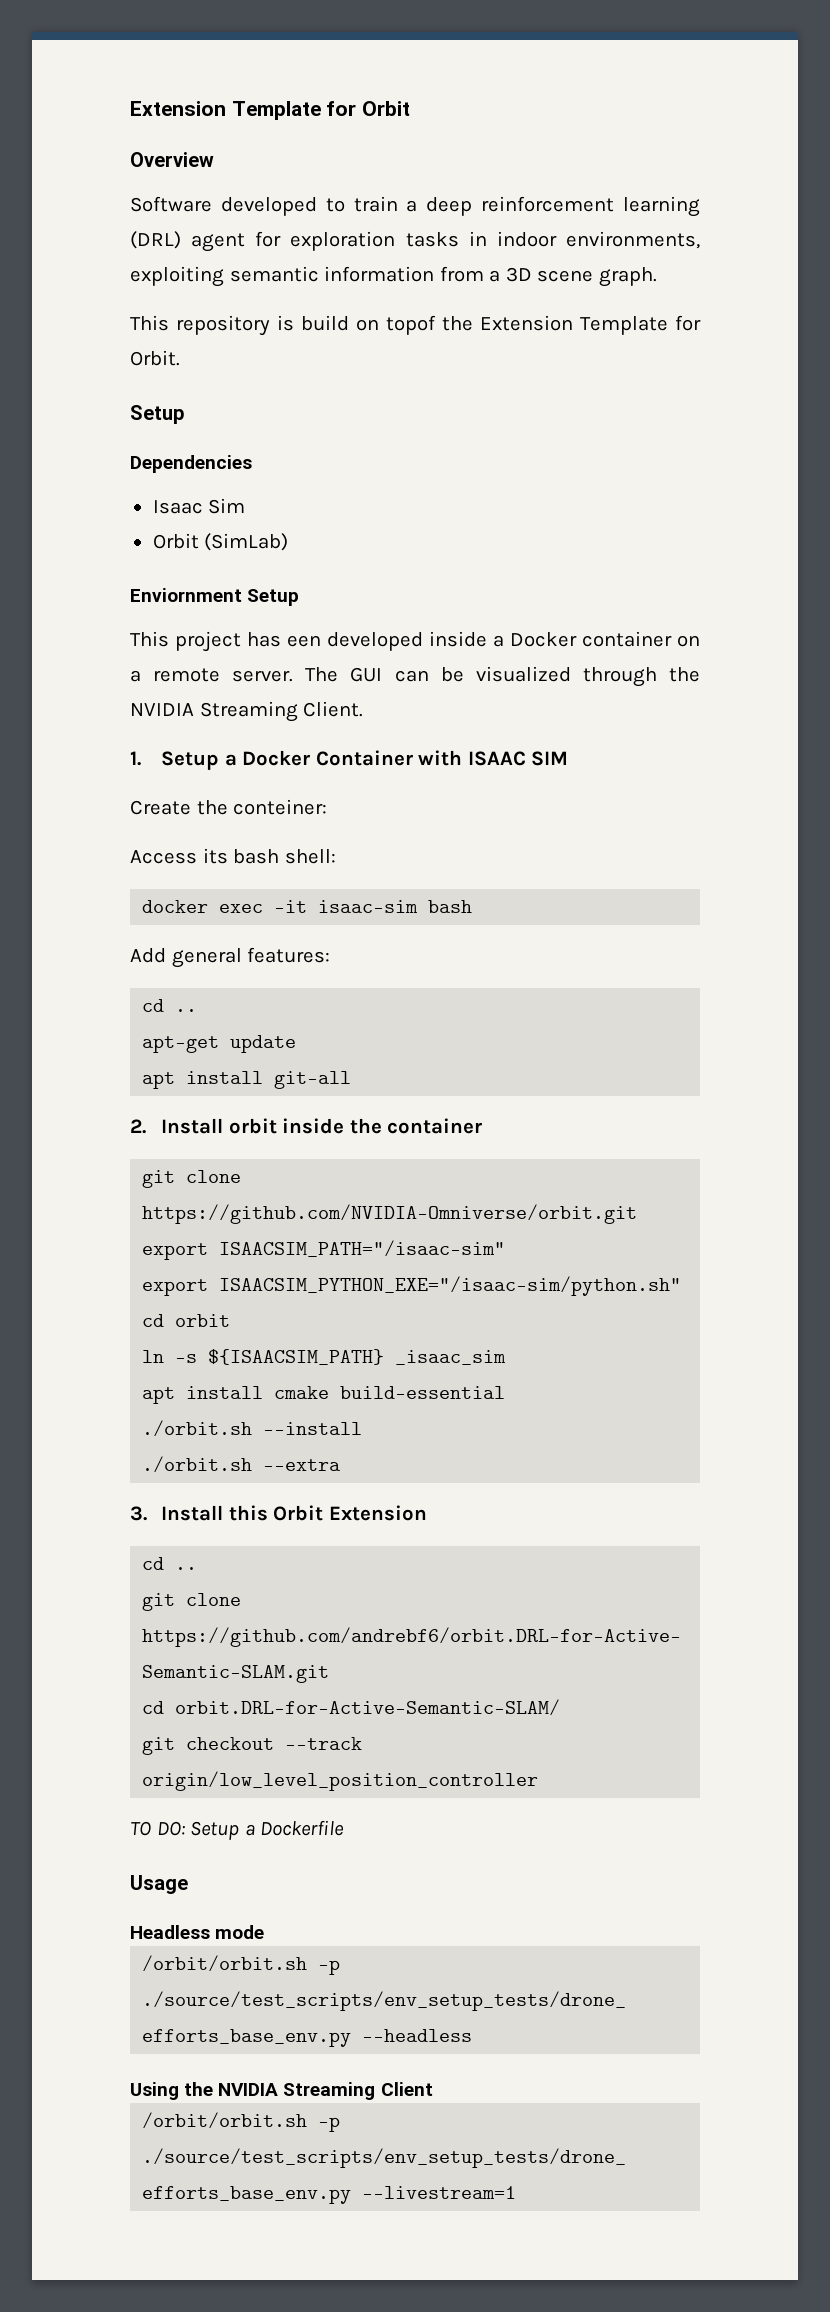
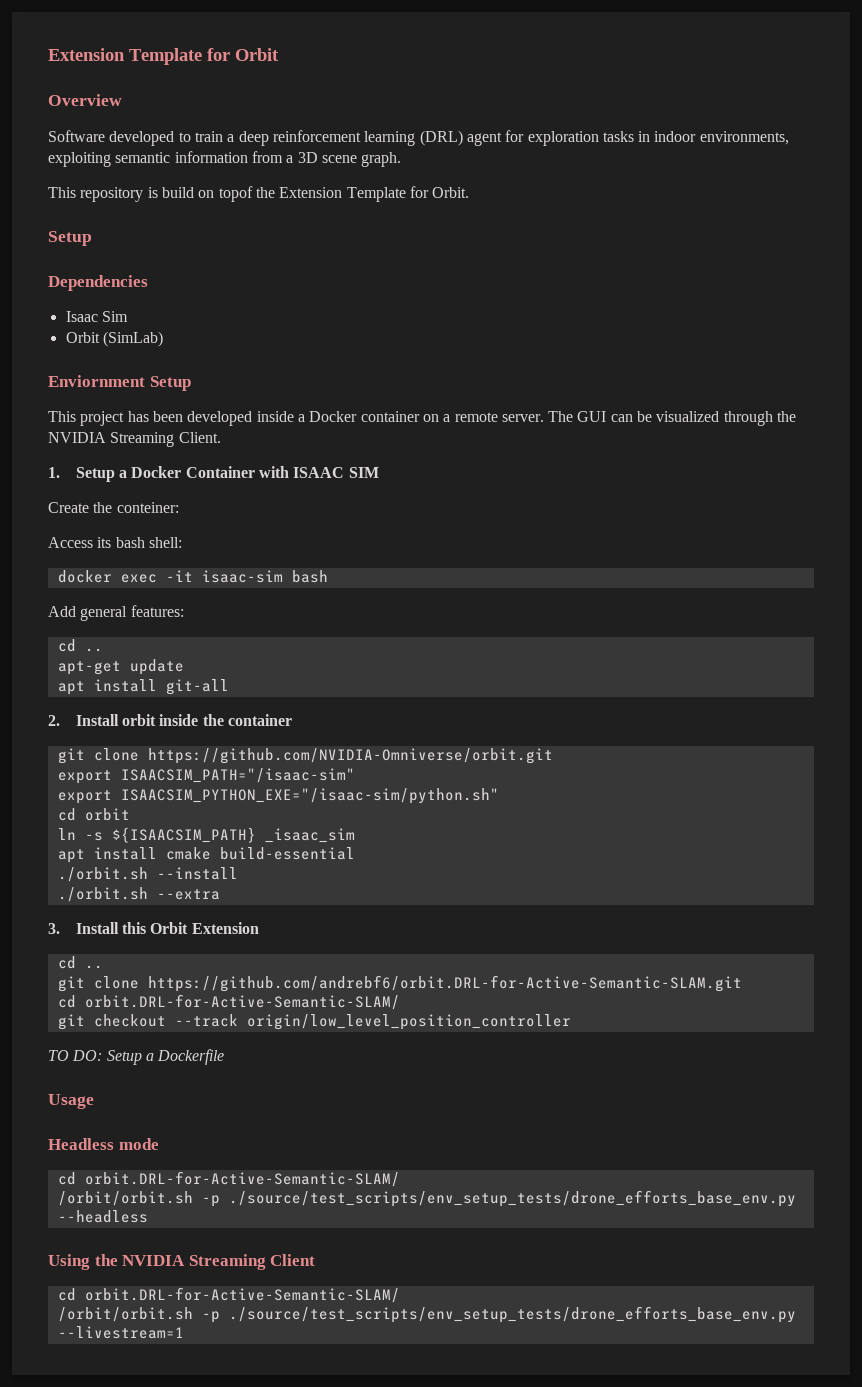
- This project has een developed inside a Docker container on a remote server.
+ This project has been developed inside a Docker container on a remote server.
  Headless mode
+ cd orbit.DRL-for-Active-Semantic-SLAM/
  Using the NVIDIA Streaming Client
+ cd orbit.DRL-for-Active-Semantic-SLAM/

